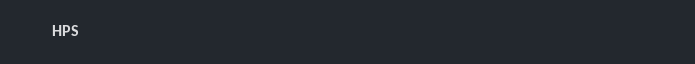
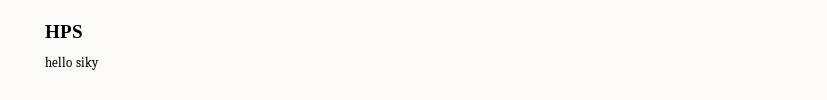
+ hello siky

